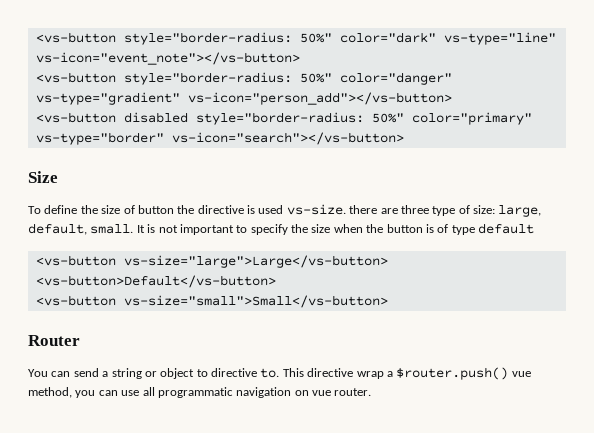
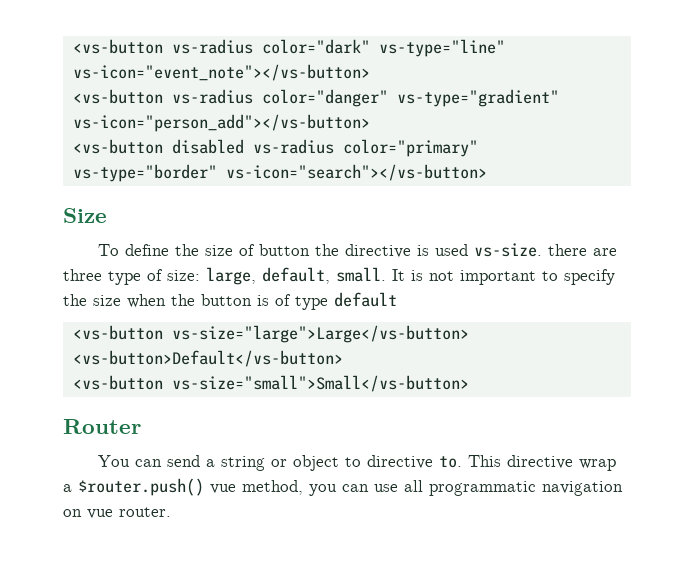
- <vs-button style="border-radius: 50%" color="dark" vs-type="line" vs-icon="event_note"></vs-button>
+ <vs-button vs-radius color="dark" vs-type="line" vs-icon="event_note"></vs-button>
- <vs-button style="border-radius: 50%" color="danger" vs-type="gradient" vs-icon="person_add"></vs-button>
+ <vs-button vs-radius color="danger" vs-type="gradient" vs-icon="person_add"></vs-button>
- <vs-button disabled style="border-radius: 50%" color="primary" vs-type="border" vs-icon="search"></vs-button>
+ <vs-button disabled vs-radius color="primary" vs-type="border" vs-icon="search"></vs-button>

